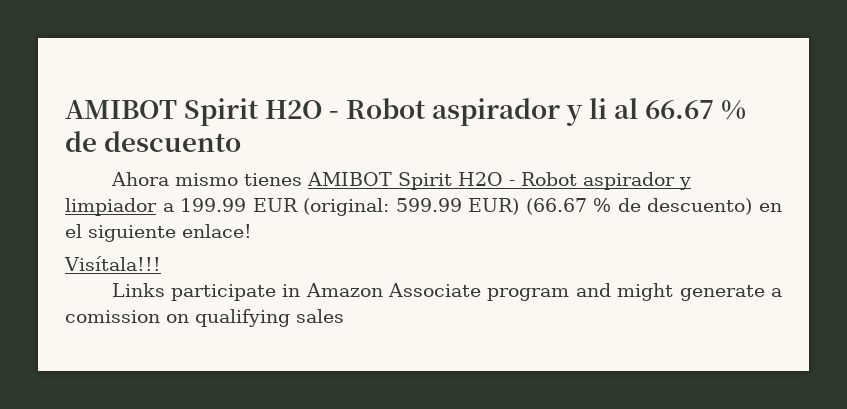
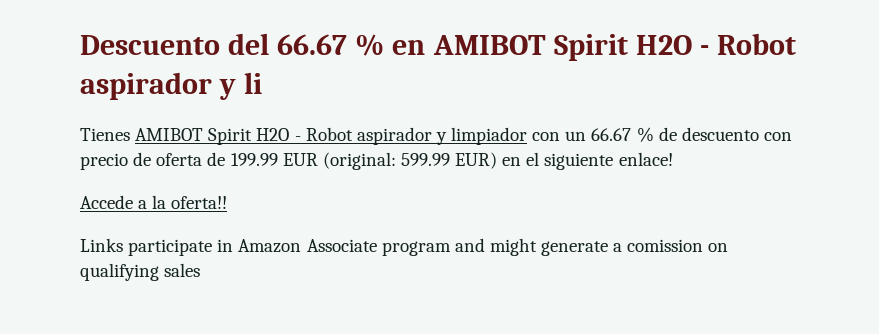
- AMIBOT Spirit H2O - Robot aspirador y li al 66.67 % de descuento
- Ahora mismo tienes AMIBOT Spirit H2O - Robot aspirador y limpiador a 199.99 EUR (original: 599.99 EUR) (66.67 % de descuento) en el siguiente enlace!
+ Descuento del 66.67 % en AMIBOT Spirit H2O - Robot aspirador y li
+ Tienes AMIBOT Spirit H2O - Robot aspirador y limpiador con un 66.67 % de descuento con precio de oferta de 199.99 EUR (original: 599.99 EUR) en el siguiente enlace!
- Visítala!!!
+ Accede a la oferta!!

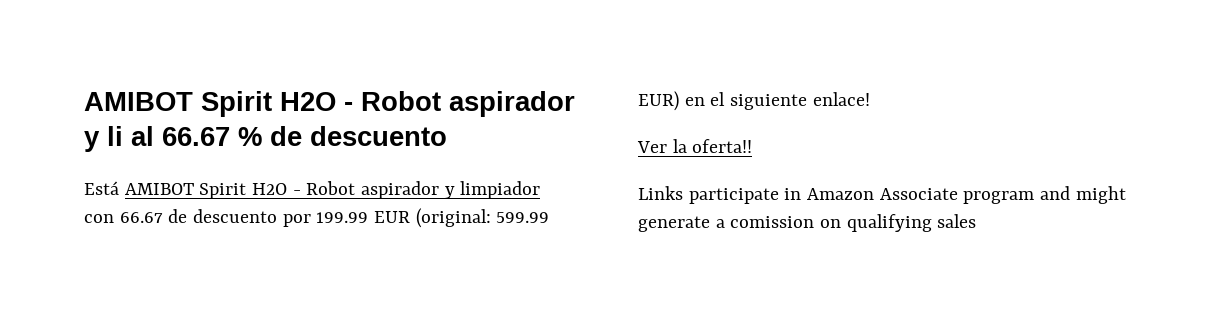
- Descuento del 66.67 % en AMIBOT Spirit H2O - Robot aspirador y li
- Tienes AMIBOT Spirit H2O - Robot aspirador y limpiador con un 66.67 % de descuento con precio de oferta de 199.99 EUR (original: 599.99 EUR) en el siguiente enlace!
+ AMIBOT Spirit H2O - Robot aspirador y li al 66.67 % de descuento
+ Está AMIBOT Spirit H2O - Robot aspirador y limpiador con 66.67 de descuento por 199.99 EUR (original: 599.99 EUR) en el siguiente enlace!
- Accede a la oferta!!
+ Ver la oferta!!

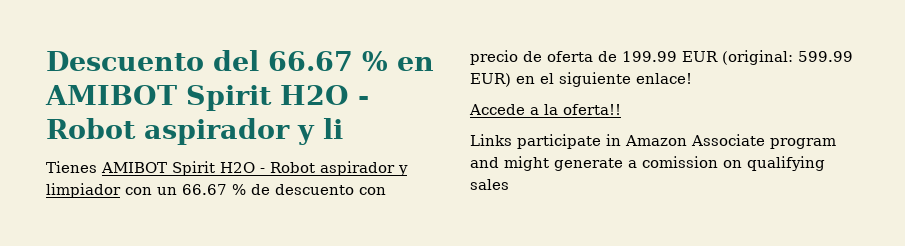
- AMIBOT Spirit H2O - Robot aspirador y li al 66.67 % de descuento
- Está AMIBOT Spirit H2O - Robot aspirador y limpiador con 66.67 de descuento por 199.99 EUR (original: 599.99 EUR) en el siguiente enlace!
+ Descuento del 66.67 % en AMIBOT Spirit H2O - Robot aspirador y li
+ Tienes AMIBOT Spirit H2O - Robot aspirador y limpiador con un 66.67 % de descuento con precio de oferta de 199.99 EUR (original: 599.99 EUR) en el siguiente enlace!
- Ver la oferta!!
+ Accede a la oferta!!

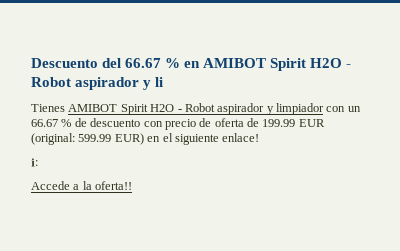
+ ℹ:
- Links participate in Amazon Associate program and might generate a comission on qualifying sales

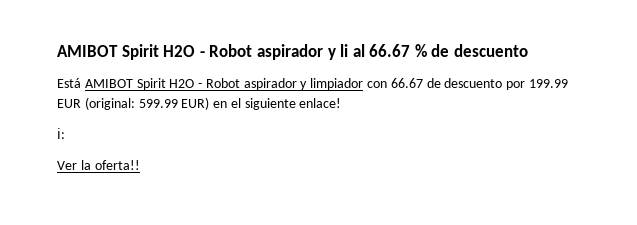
- Descuento del 66.67 % en AMIBOT Spirit H2O - Robot aspirador y li
- Tienes AMIBOT Spirit H2O - Robot aspirador y limpiador con un 66.67 % de descuento con precio de oferta de 199.99 EUR (original: 599.99 EUR) en el siguiente enlace!
+ AMIBOT Spirit H2O - Robot aspirador y li al 66.67 % de descuento
+ Está AMIBOT Spirit H2O - Robot aspirador y limpiador con 66.67 de descuento por 199.99 EUR (original: 599.99 EUR) en el siguiente enlace!
- Accede a la oferta!!
+ Ver la oferta!!

